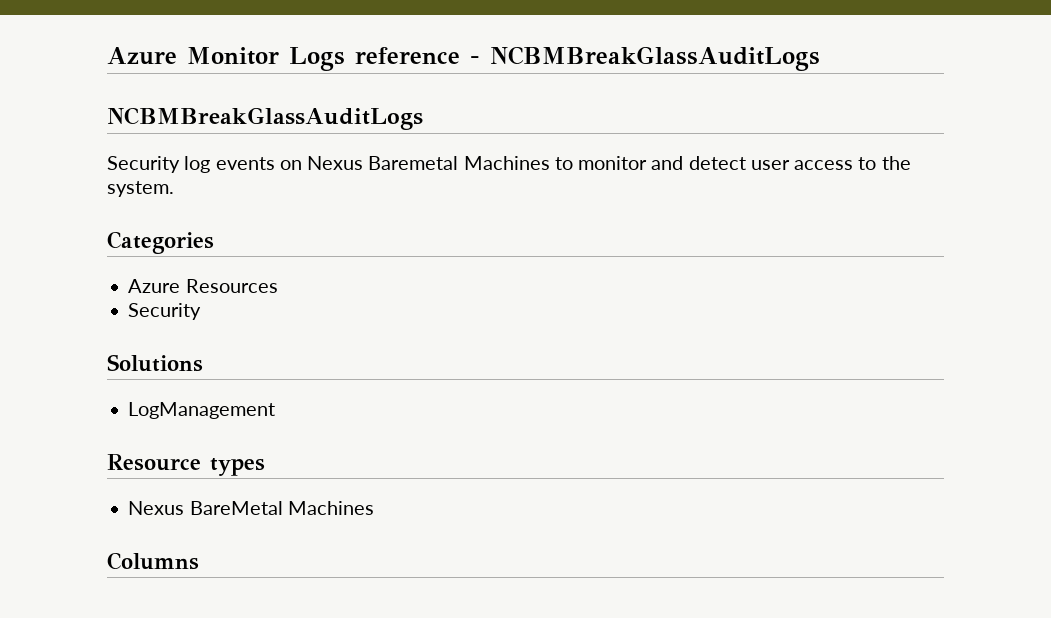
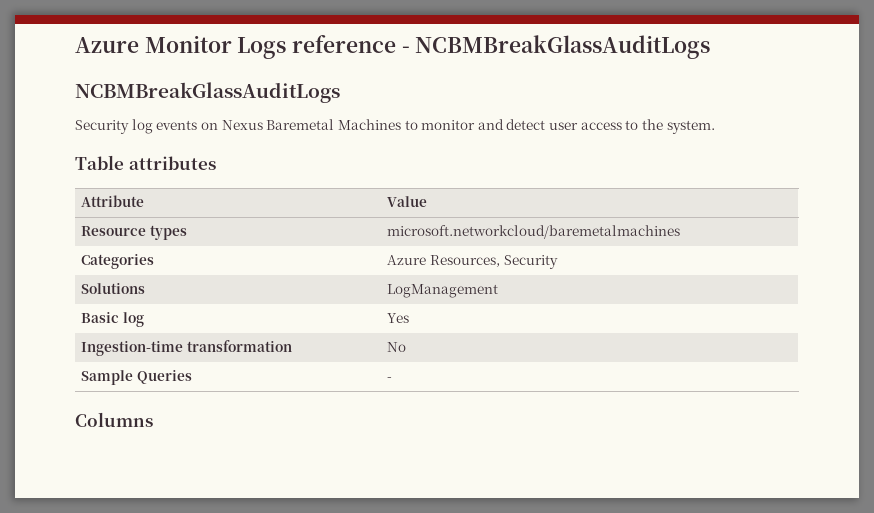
- Categories
- Azure Resources
- Security
- Solutions
- LogManagement
- Resource types
- Nexus BareMetal Machines
+ Table attributes
+ Attribute | Value
+ Resource types | microsoft.networkcloud/baremetalmachines
+ Categories | Azure Resources, Security
+ Solutions | LogManagement
+ Basic log | Yes
+ Ingestion-time transformation | No
+ Sample Queries | -

